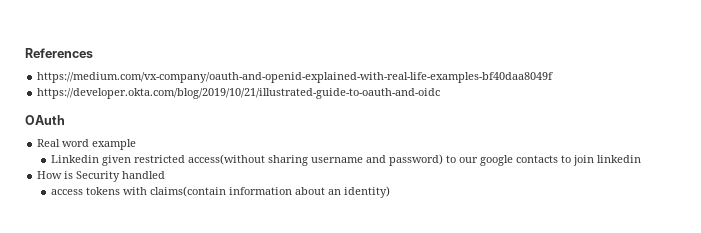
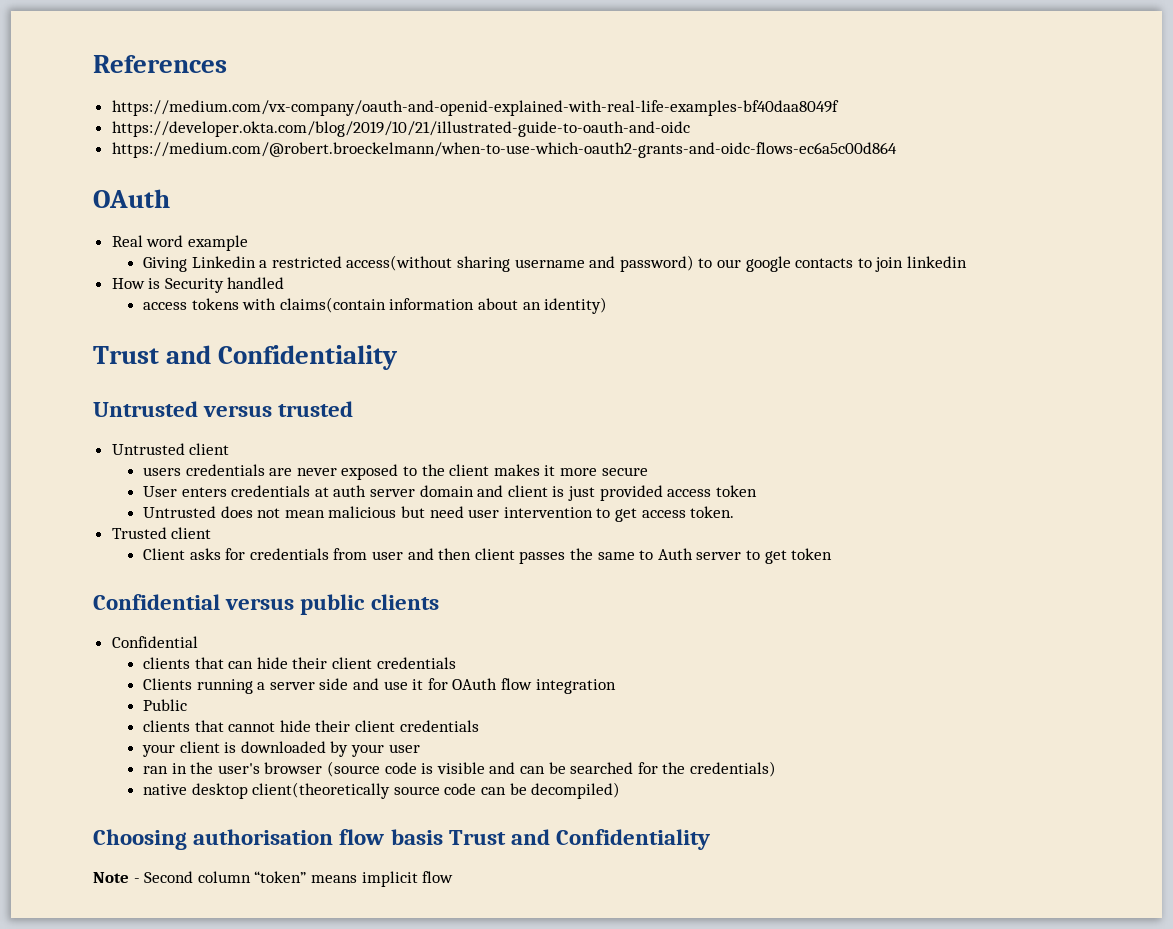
+ https://medium.com/@robert.broeckelmann/when-to-use-which-oauth2-grants-and-oidc-flows-ec6a5c00d864
- Linkedin given restricted access(without sharing username and password) to our google contacts to join linkedin
+ Giving Linkedin a restricted access(without sharing username and password) to our google contacts to join linkedin
  access tokens with claims(contain information about an identity)
+ Trust and Confidentiality
+ Untrusted versus trusted
+ Untrusted client
+ users credentials are never exposed to the client makes it more secure
+ User enters credentials at auth server domain and client is just provided access token
+ Untrusted does not mean malicious but need user intervention to get access token.
+ Trusted client
+ Client asks for credentials from user and then client passes the same to Auth server to get token
+ Confidential versus public clients
+ Confidential
+ clients that can hide their client credentials
+ Clients running a server side and use it for OAuth flow integration
+ Public
+ clients that cannot hide their client credentials
+ your client is downloaded by your user
+ ran in the user's browser (source code is visible and can be searched for the credentials)
+ native desktop client(theoretically source code can be decompiled)
+ Choosing authorisation flow basis Trust and Confidentiality
+ Note - Second column “token” means implicit flow

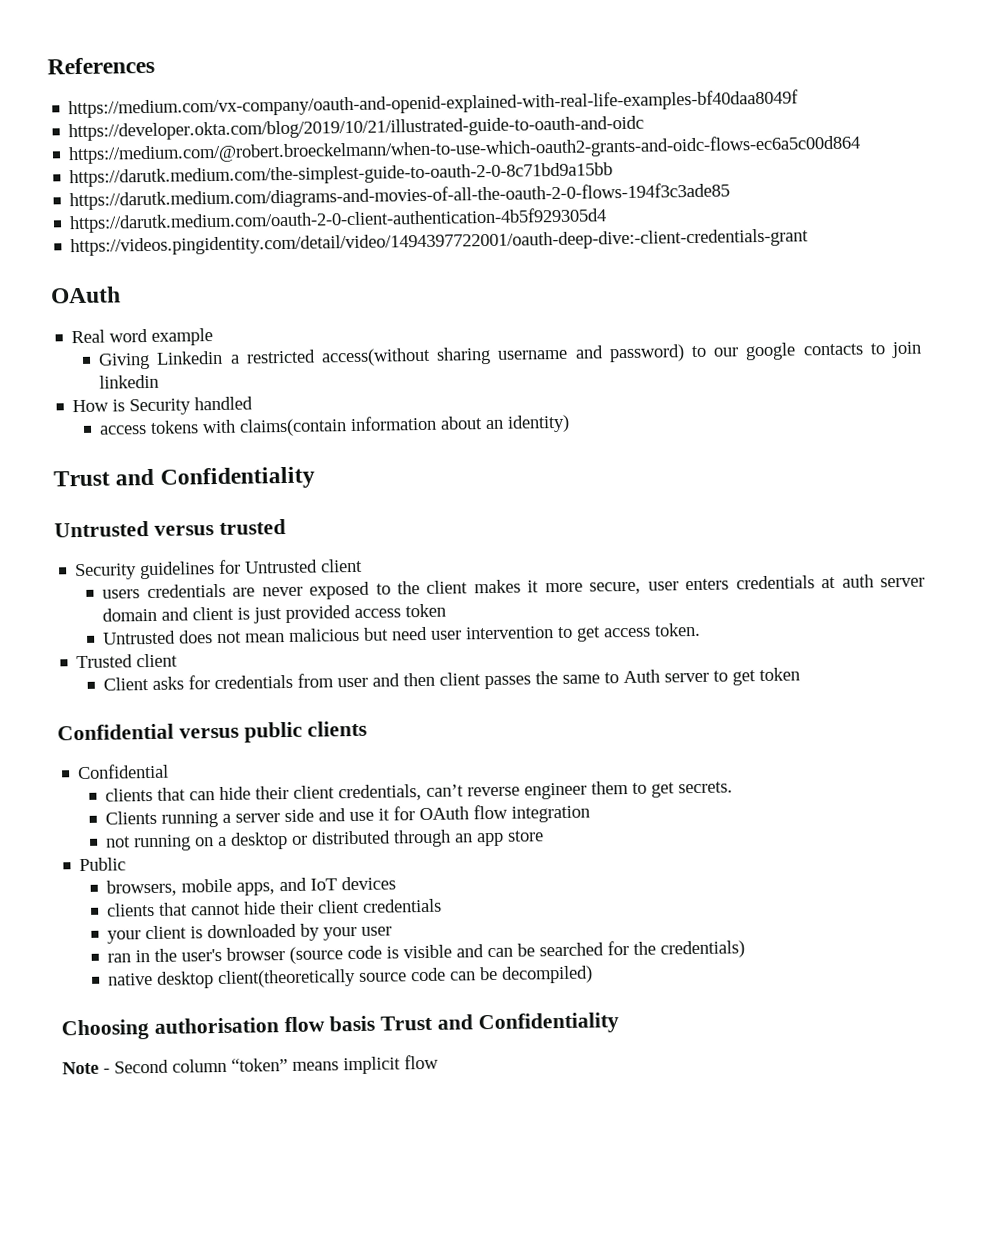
+ https://darutk.medium.com/the-simplest-guide-to-oauth-2-0-8c71bd9a15bb
+ https://darutk.medium.com/diagrams-and-movies-of-all-the-oauth-2-0-flows-194f3c3ade85
+ https://darutk.medium.com/oauth-2-0-client-authentication-4b5f929305d4
+ https://videos.pingidentity.com/detail/video/1494397722001/oauth-deep-dive:-client-credentials-grant
- Untrusted client
+ Security guidelines for Untrusted client
- users credentials are never exposed to the client makes it more secure
- User enters credentials at auth server domain and client is just provided access token
+ users credentials are never exposed to the client makes it more secure, user enters credentials at auth server domain and client is just provided access token
- clients that can hide their client credentials
+ clients that can hide their client credentials, can’t reverse engineer them to get secrets.
+ not running on a desktop or distributed through an app store
  Public
+ browsers, mobile apps, and IoT devices

